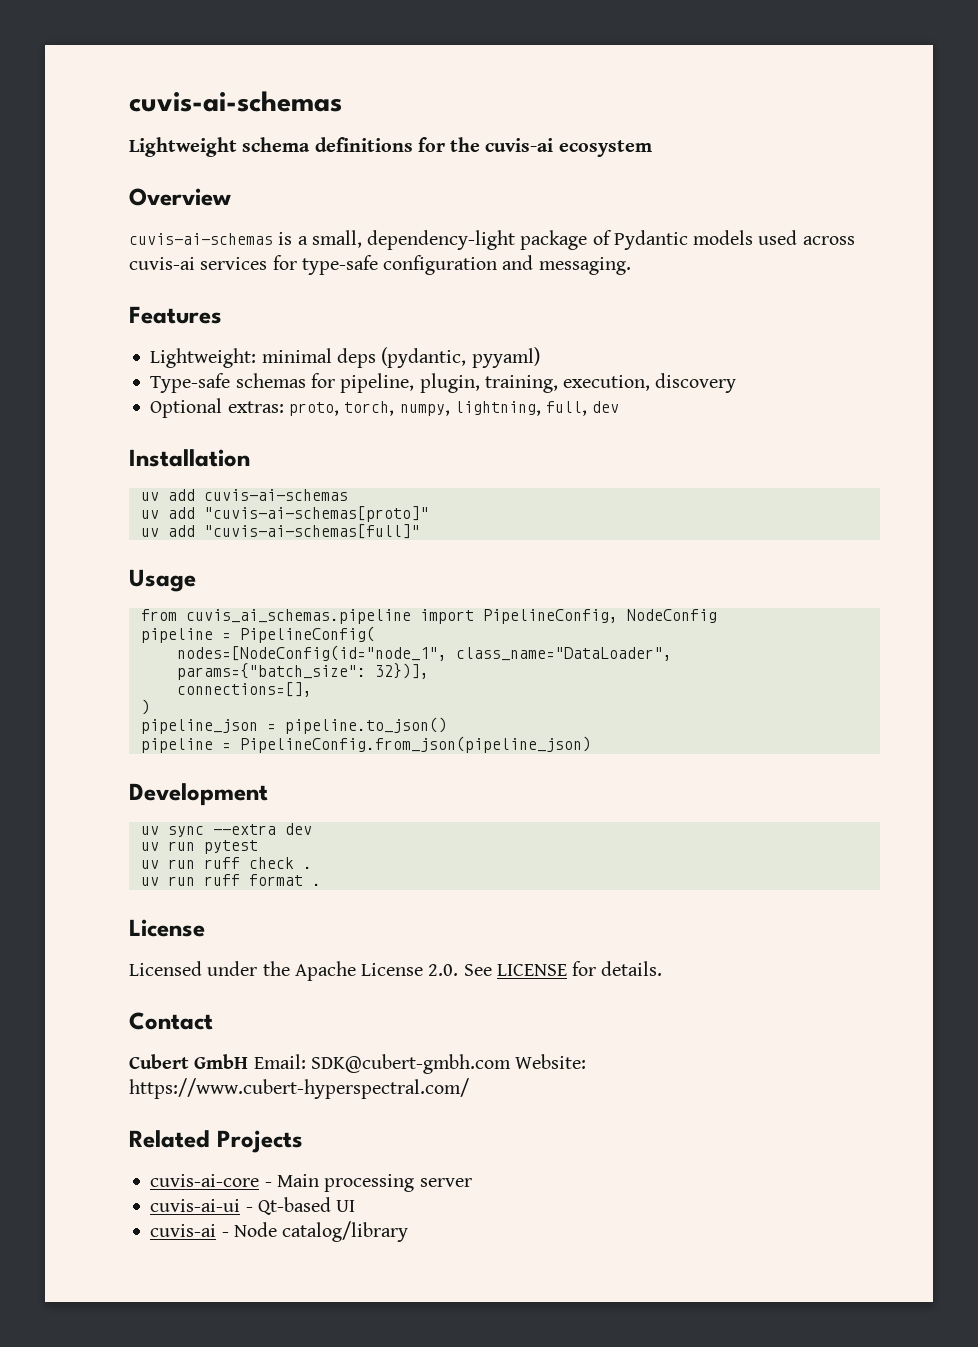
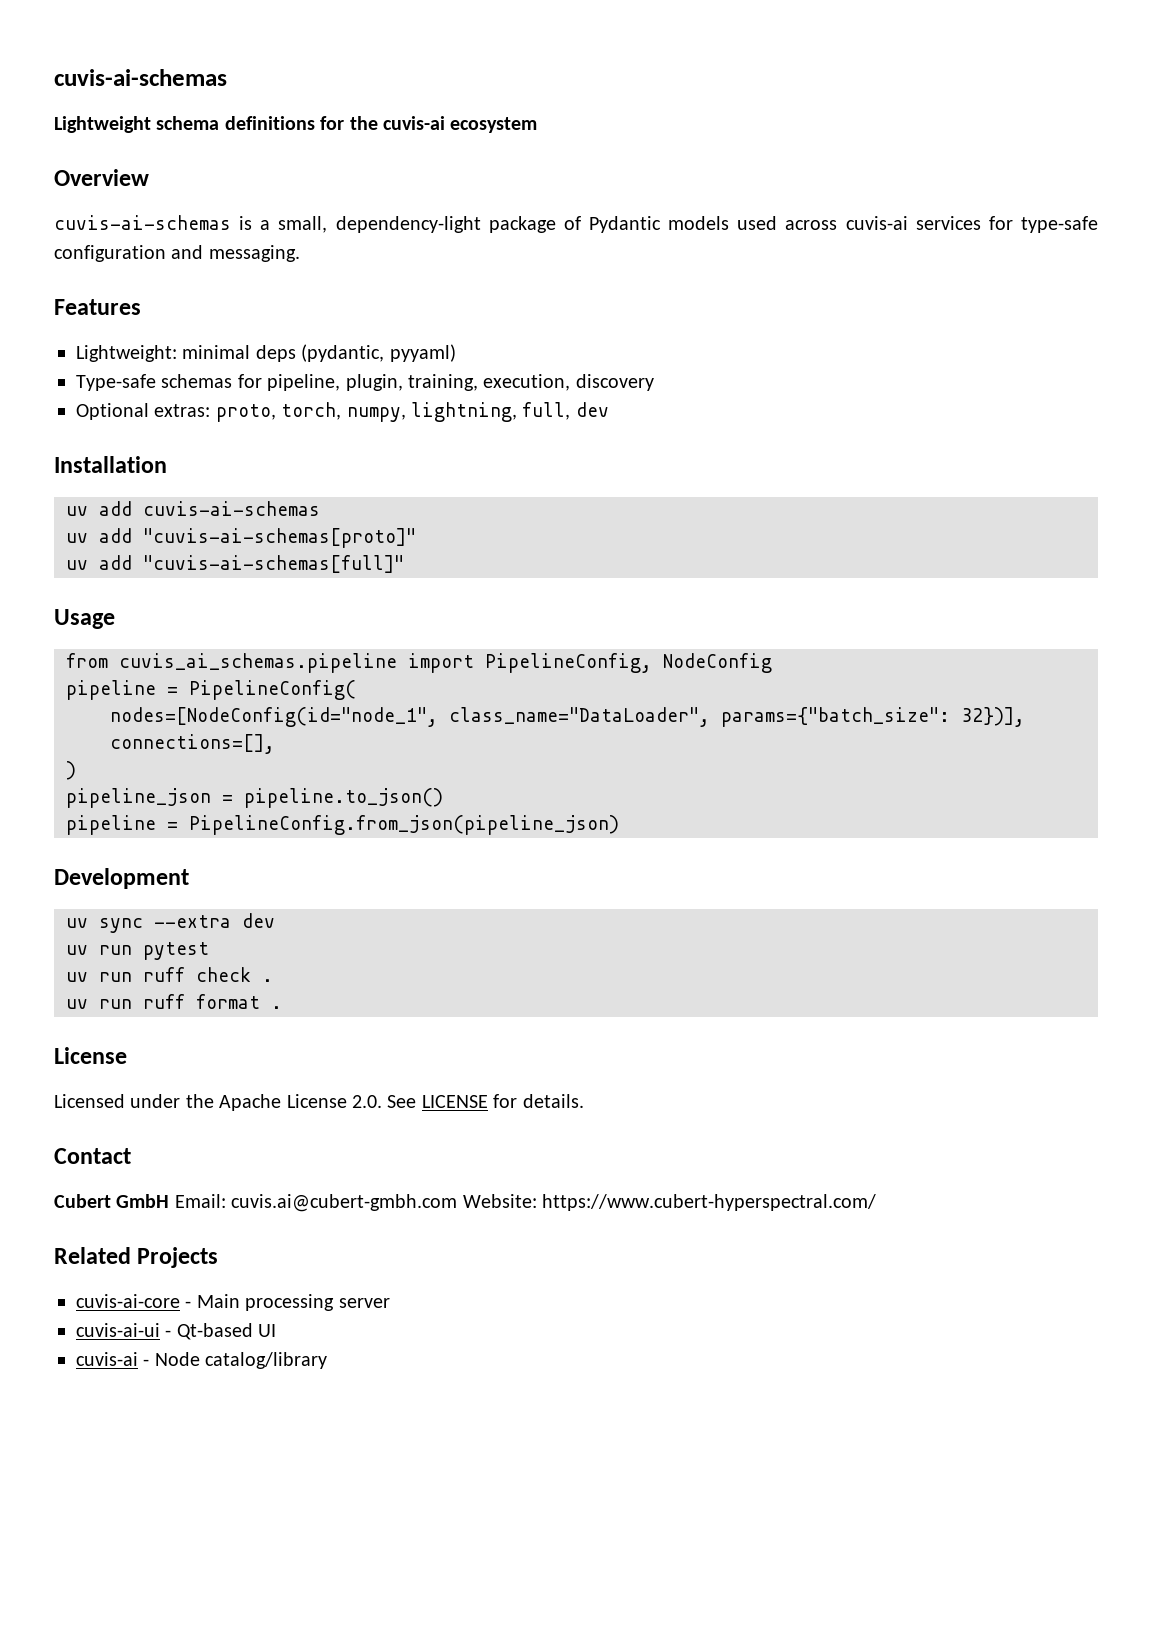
- Cubert GmbH Email: SDK@cubert-gmbh.com Website: https://www.cubert-hyperspectral.com/
+ Cubert GmbH Email: cuvis.ai@cubert-gmbh.com Website: https://www.cubert-hyperspectral.com/

